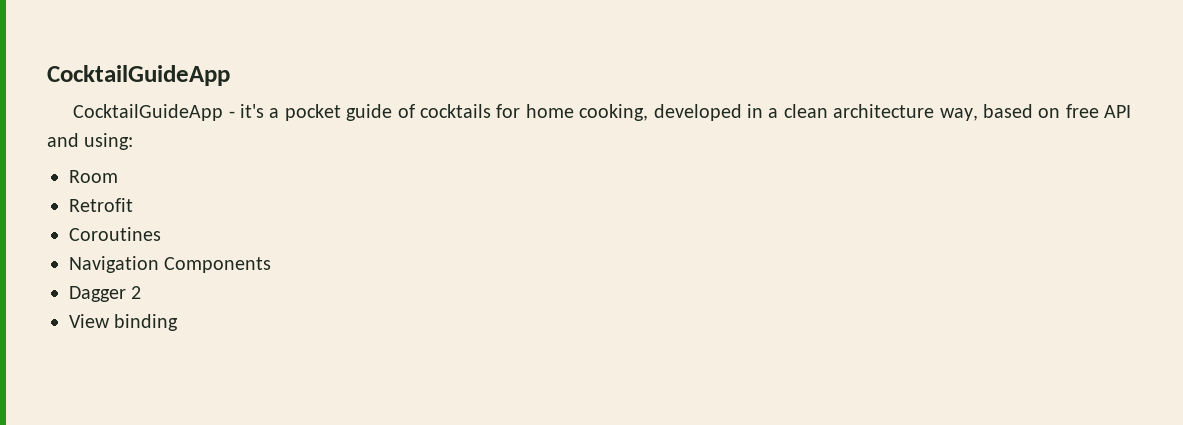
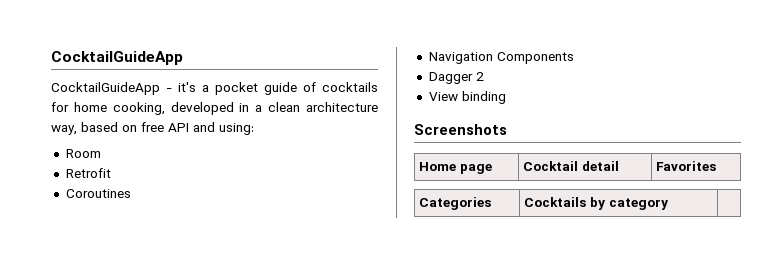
+ Screenshots
+ Home page | Cocktail detail | Favorites
+ Categories | Cocktails by category |

